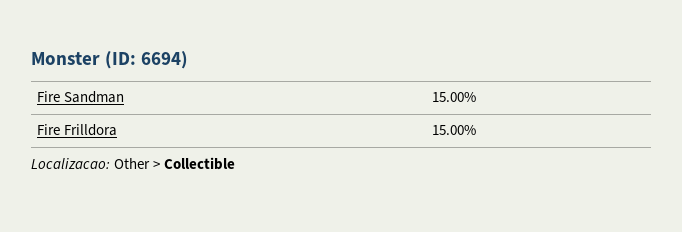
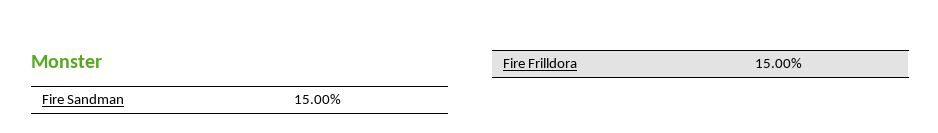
- Monster (ID: 6694)
+ Monster
- Localizacao: Other > Collectible

